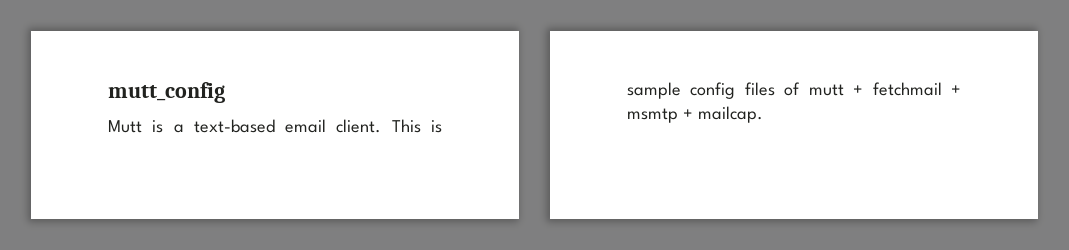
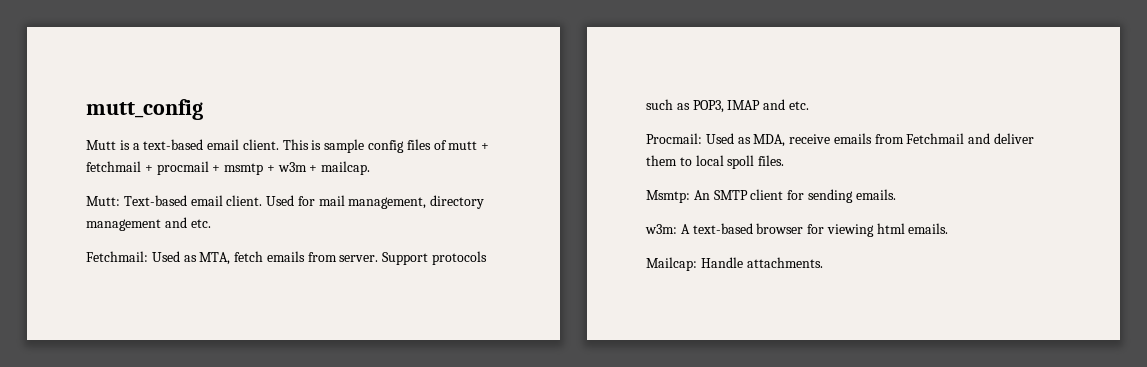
- This is sample config files of mutt + fetchmail + msmtp + mailcap.
+ This is sample config files of mutt + fetchmail + procmail + msmtp + w3m + mailcap.
+ Mutt: Text-based email client. Used for mail management, directory management and etc.
+ Fetchmail: Used as MTA, fetch emails from server. Support protocols such as POP3, IMAP and etc.
+ Procmail: Used as MDA, receive emails from Fetchmail and deliver them to local spoll files.
+ Msmtp: An SMTP client for sending emails.
+ w3m: A text-based browser for viewing html emails.
+ Mailcap: Handle attachments.

